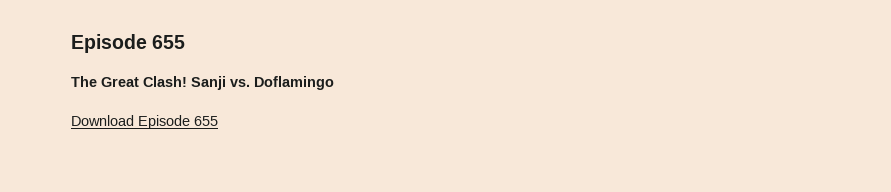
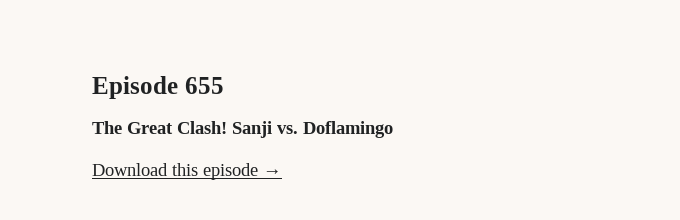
- Download Episode 655
+ Download this episode →

